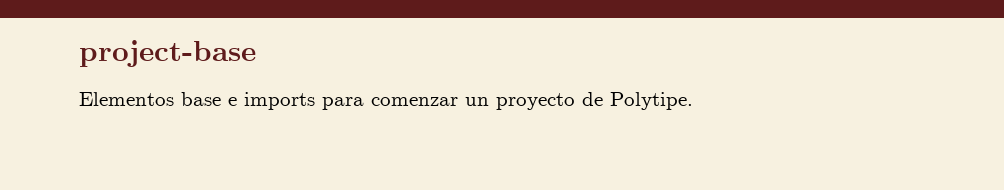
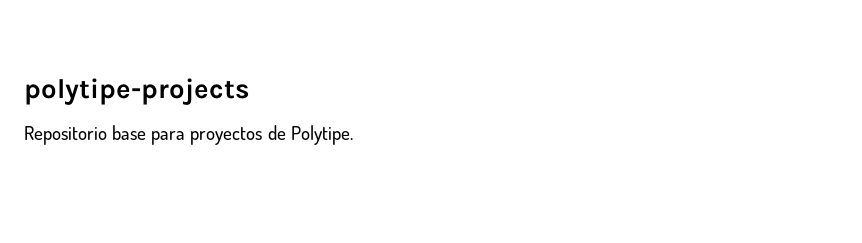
- project-base
- Elementos base e imports para comenzar un proyecto de Polytipe.
+ polytipe-projects
+ Repositorio base para proyectos de Polytipe.

